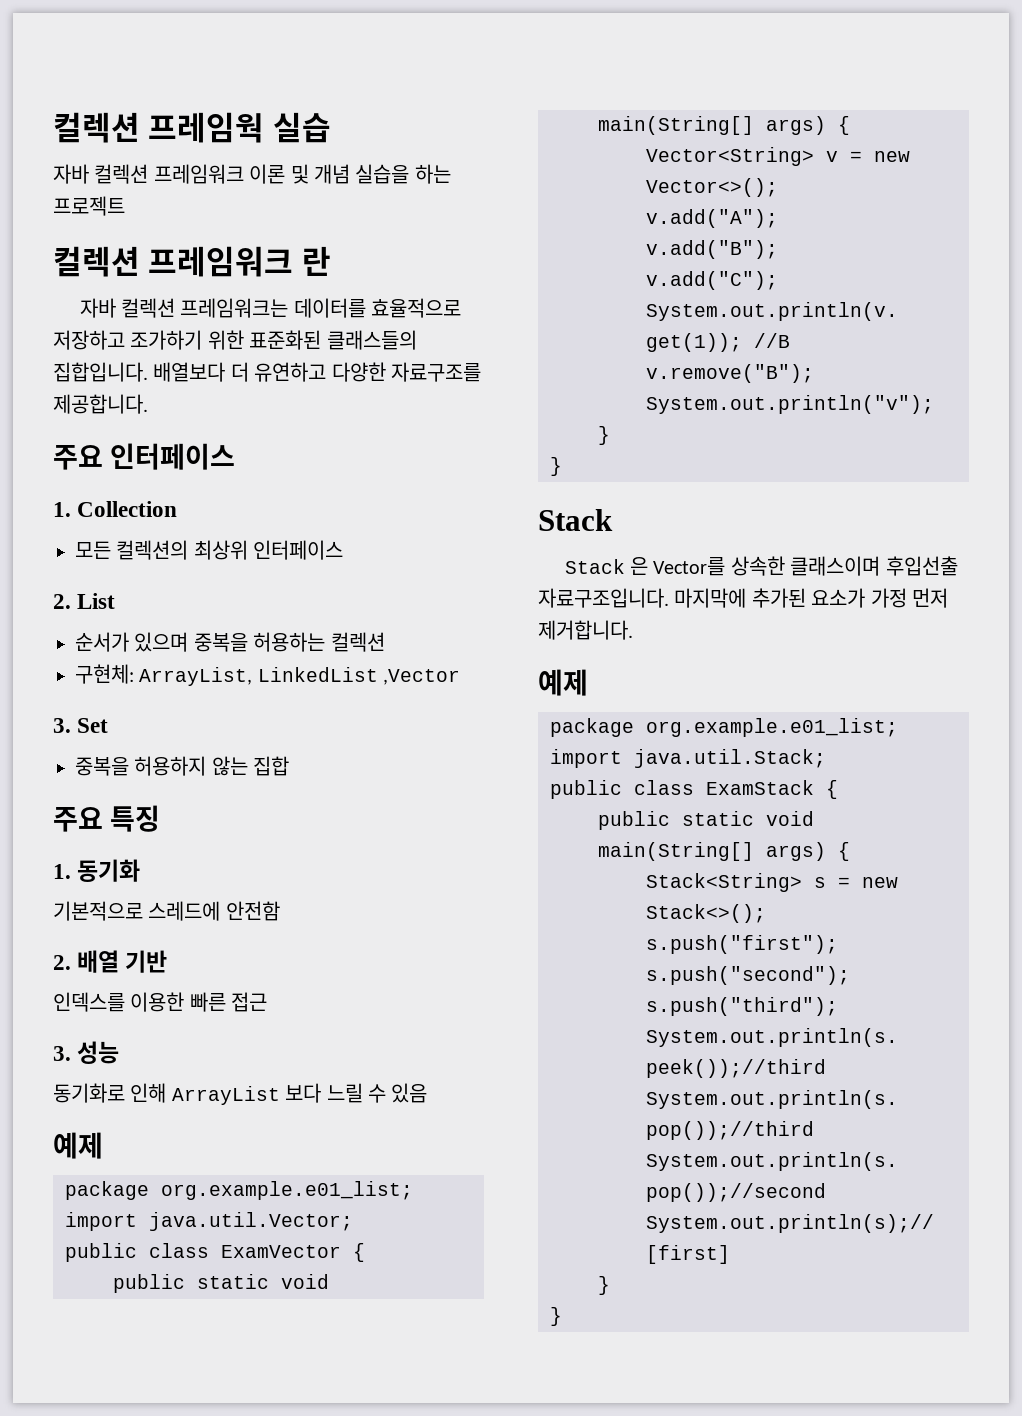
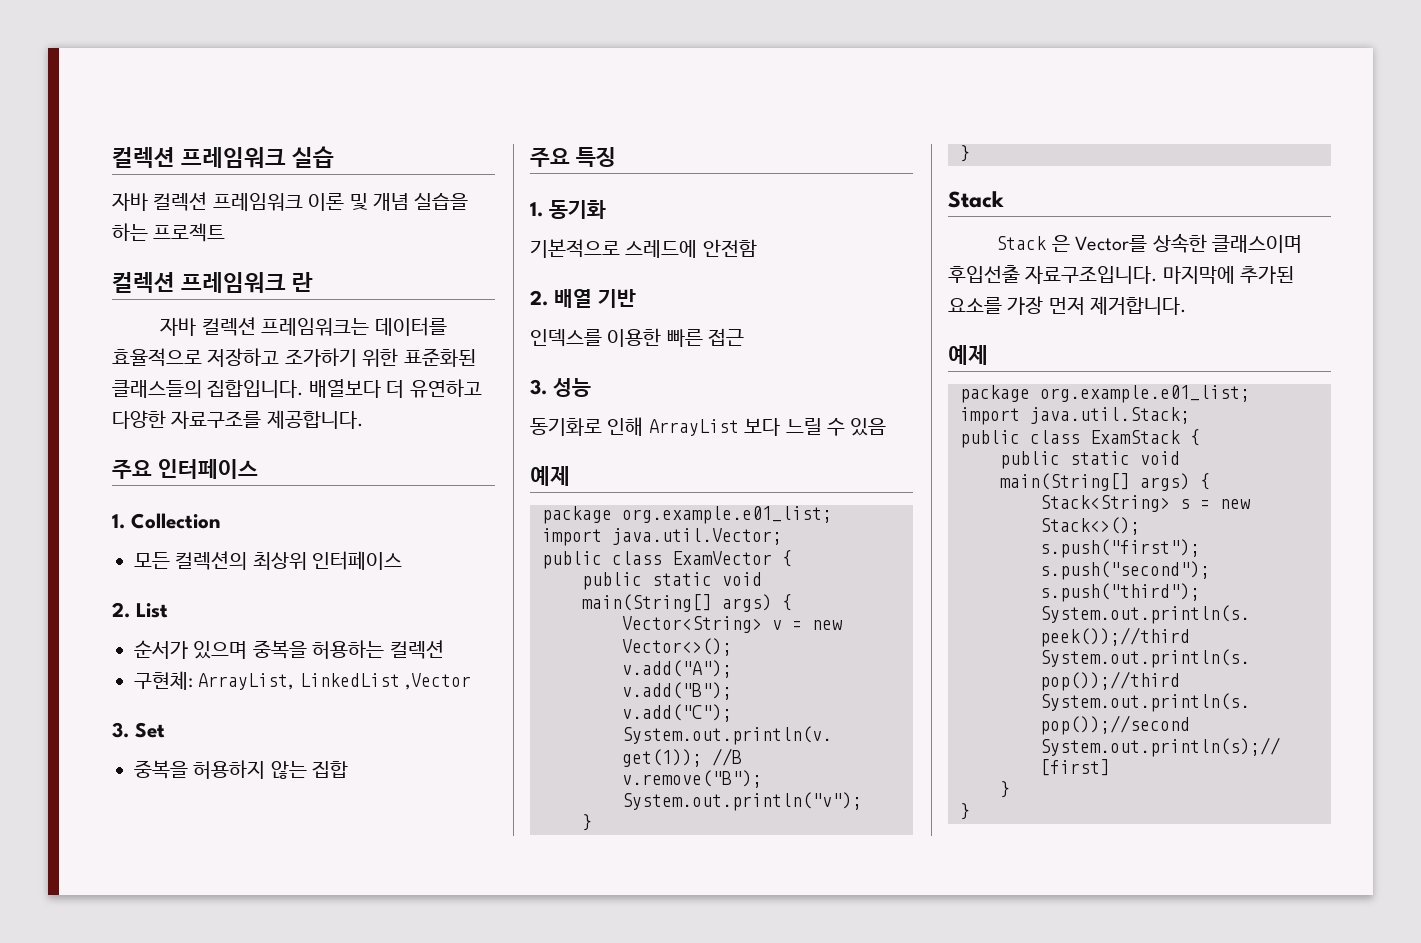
- 컬렉션 프레임웍 실습
+ 컬렉션 프레임워크 실습
- 마지막에 추가된 요소가 가정 먼저 제거합니다.
+ 마지막에 추가된 요소를 가장 먼저 제거합니다.

